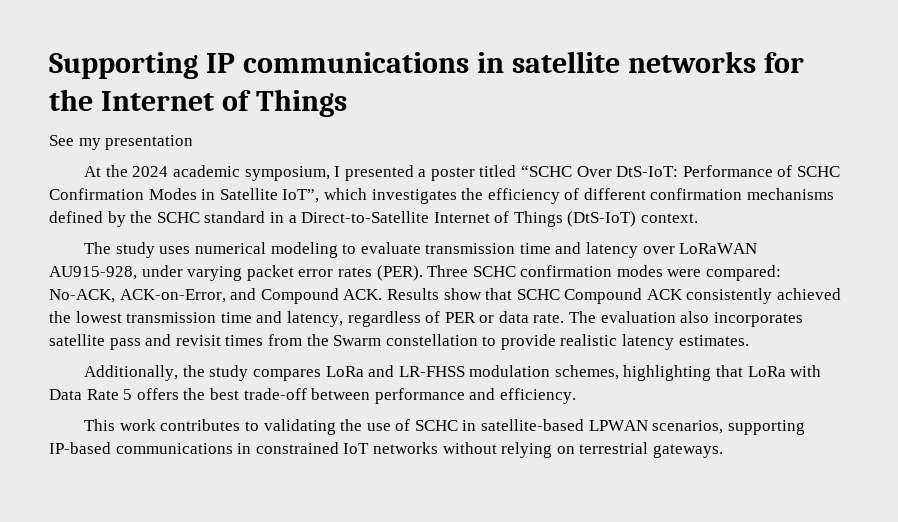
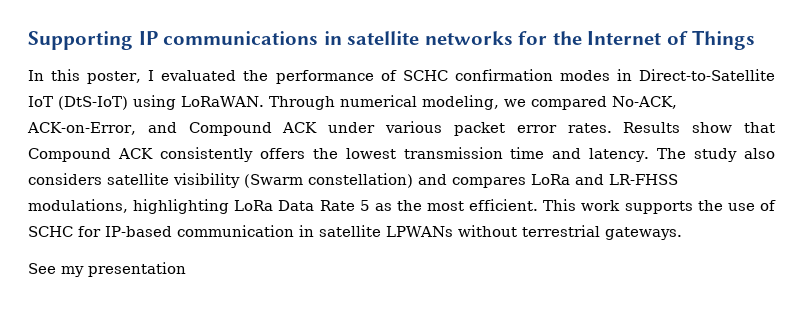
- See my presentation
- At the 2024 academic symposium, I presented a poster titled “SCHC Over DtS-IoT: Performance of SCHC Confirmation Modes in Satellite IoT”, which investigates the efficiency of different confirmation mechanisms defined by the SCHC standard in a Direct-to-Satellite Internet of Things (DtS-IoT) context.
- The study uses numerical modeling to evaluate transmission time and latency over LoRaWAN AU915-928, under varying packet error rates (PER). Three SCHC confirmation modes were compared: No-ACK, ACK-on-Error, and Compound ACK. Results show that SCHC Compound ACK consistently achieved the lowest transmission time and latency, regardless of PER or data rate. The evaluation also incorporates satellite pass and revisit times from the Swarm constellation to provide realistic latency estimates.
- Additionally, the study compares LoRa and LR-FHSS modulation schemes, highlighting that LoRa with Data Rate 5 offers the best trade-off between performance and efficiency.
- This work contributes to validating the use of SCHC in satellite-based LPWAN scenarios, supporting IP-based communications in constrained IoT networks without relying on terrestrial gateways.
+ In this poster, I evaluated the performance of SCHC confirmation modes in Direct-to-Satellite IoT (DtS-IoT) using LoRaWAN. Through numerical modeling, we compared No-ACK, ACK-on-Error, and Compound ACK under various packet error rates. Results show that Compound ACK consistently offers the lowest transmission time and latency. The study also considers satellite visibility (Swarm constellation) and compares LoRa and LR-FHSS modulations, highlighting LoRa Data Rate 5 as the most efficient. This work supports the use of SCHC for IP-based communication in satellite LPWANs without terrestrial gateways.
+ See my presentation

